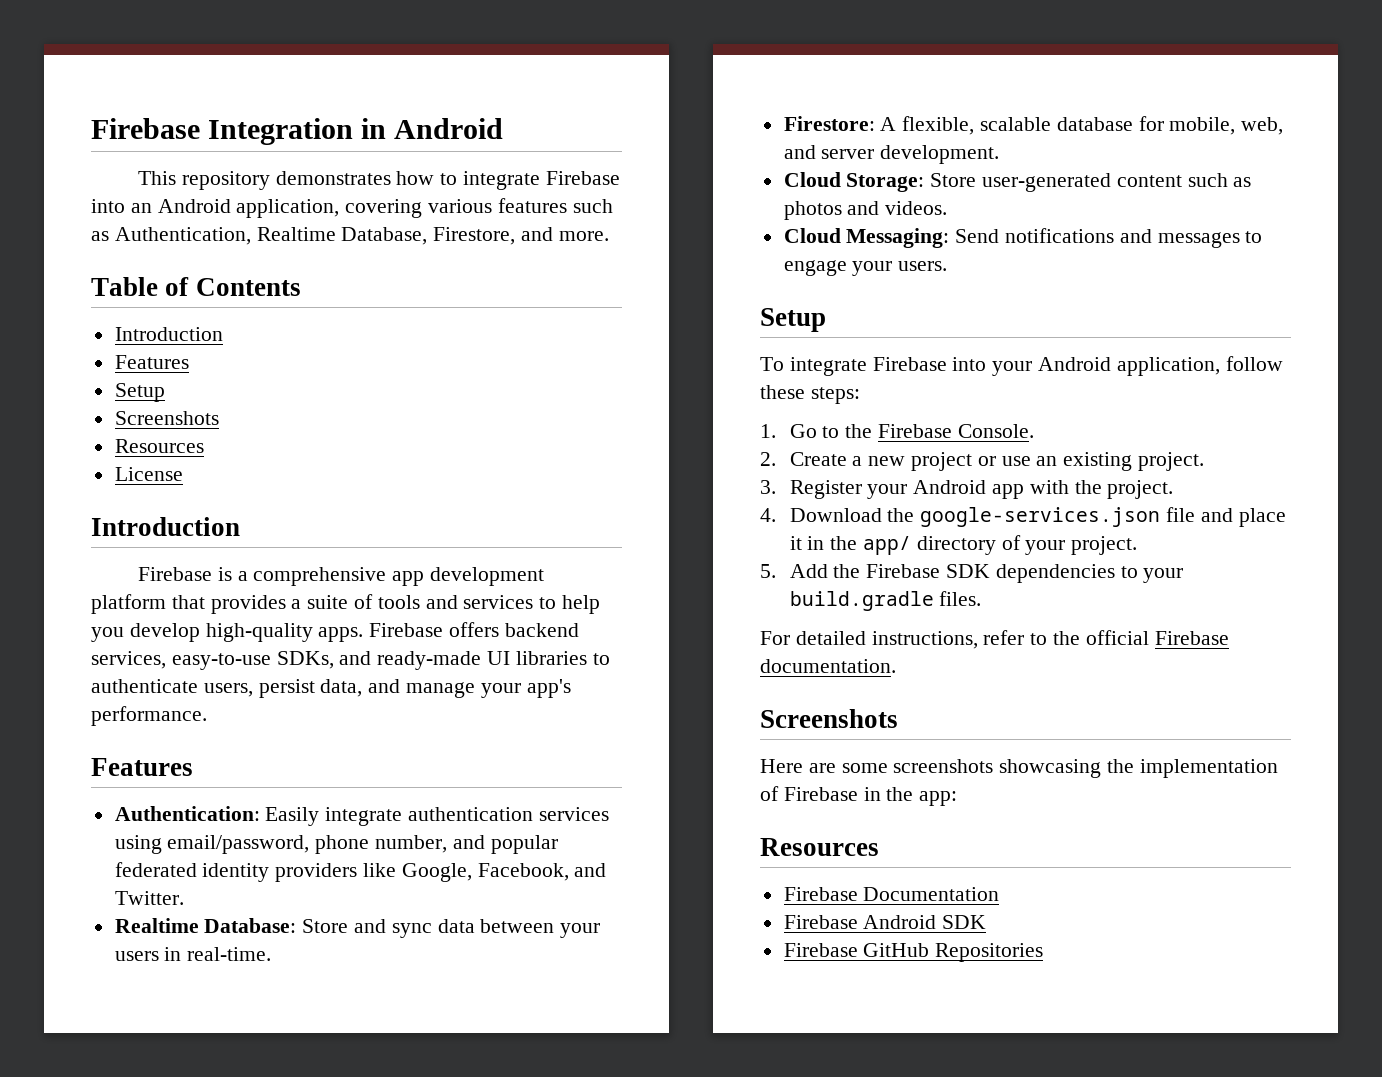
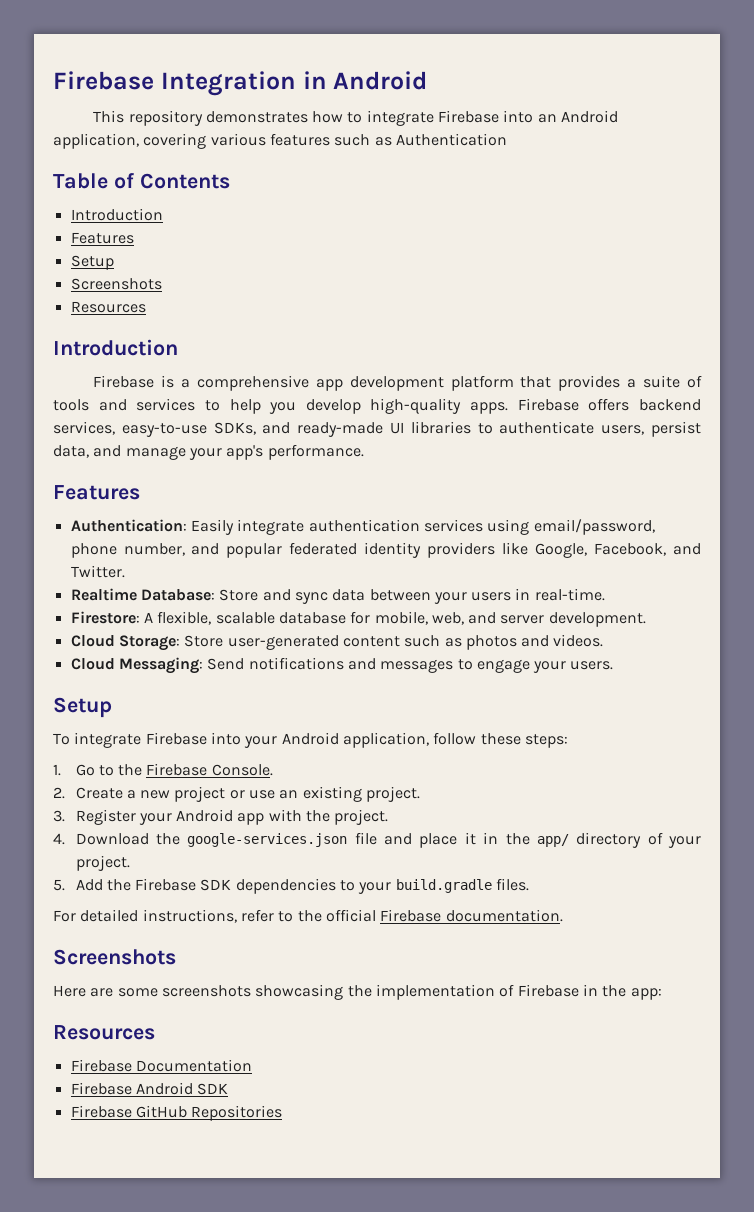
- This repository demonstrates how to integrate Firebase into an Android application, covering various features such as Authentication, Realtime Database, Firestore, and more.
+ This repository demonstrates how to integrate Firebase into an Android application, covering various features such as Authentication
- License

